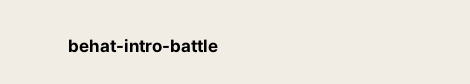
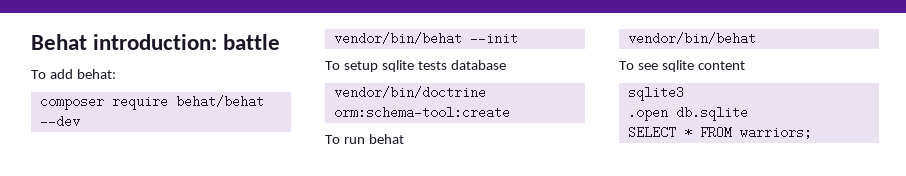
- behat-intro-battle
+ Behat introduction: battle
+ To add behat:
+ composer require behat/behat --dev
+ vendor/bin/behat --init
+ To setup sqlite tests database
+ vendor/bin/doctrine orm:schema-tool:create
+ To run behat
+ vendor/bin/behat
+ To see sqlite content
+ sqlite3
+ .open db.sqlite
+ SELECT * FROM warriors;

